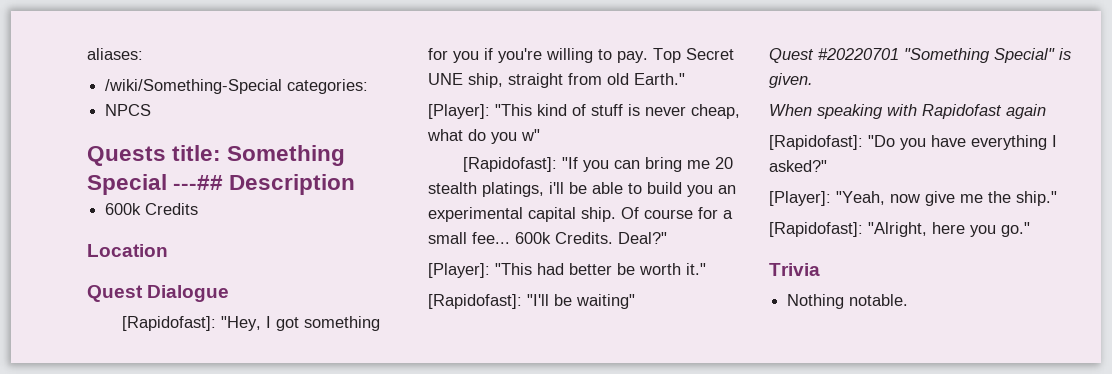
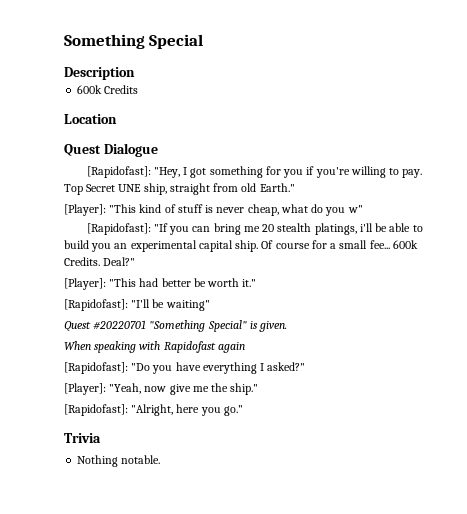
- aliases:
- /wiki/Something-Special categories:
- NPCS
- Quests title: Something Special ---## Description
+ Something Special
+ Description

